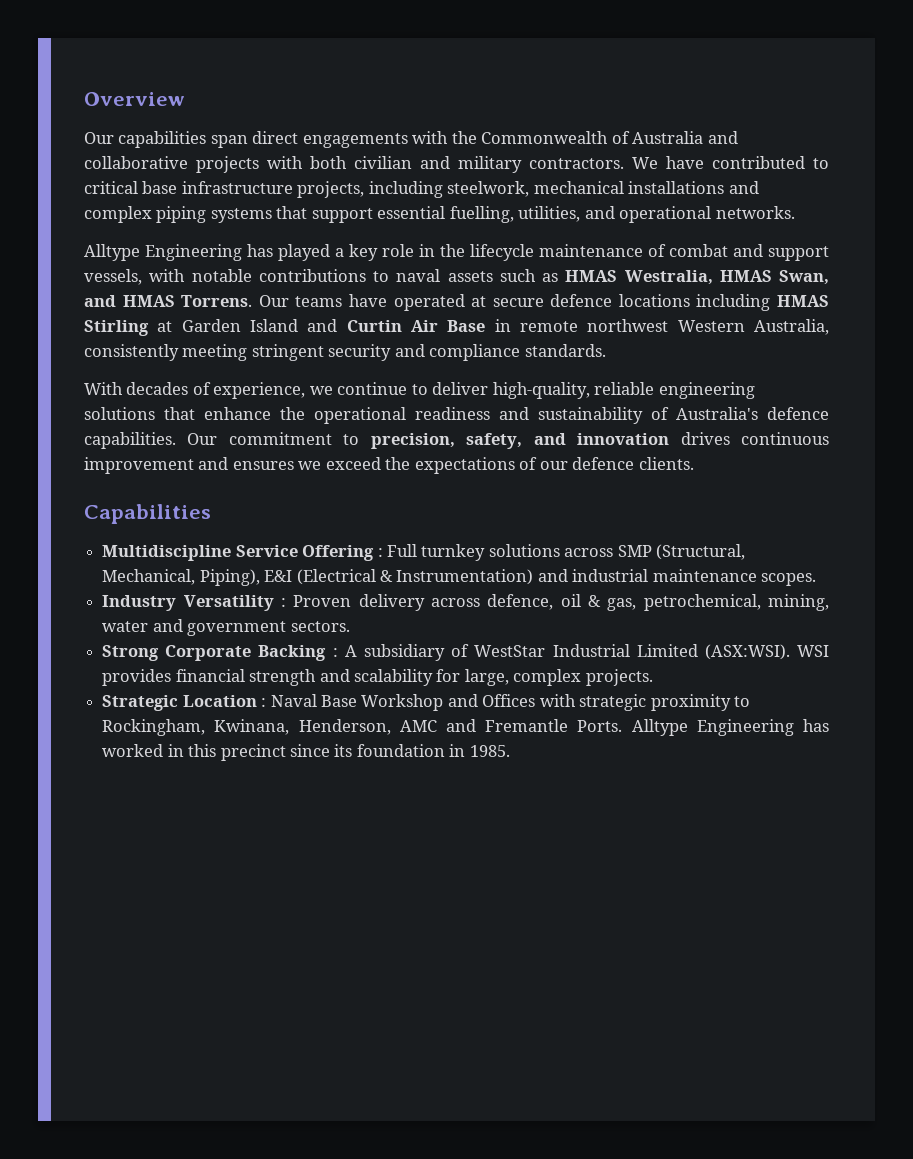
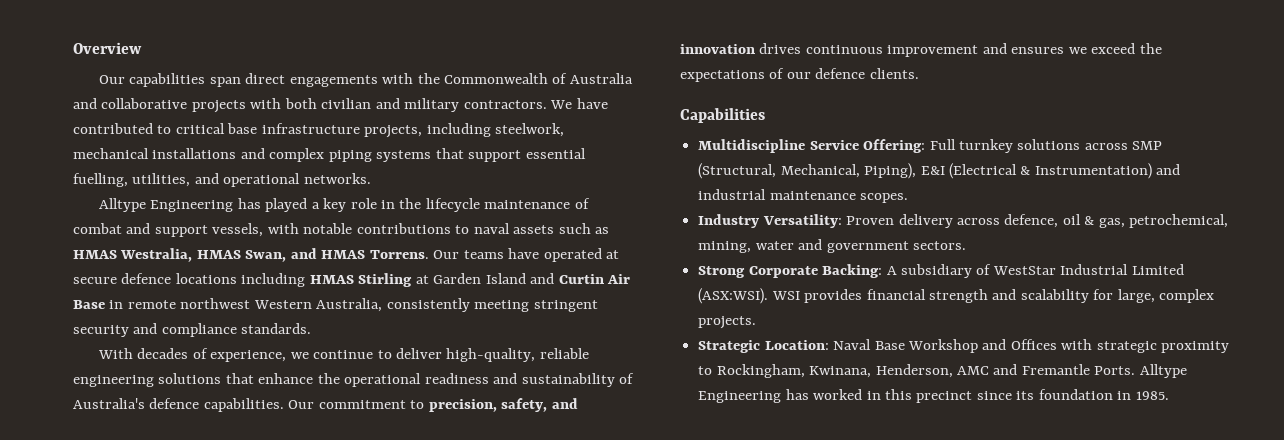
- Multidiscipline Service Offering : Full turnkey solutions across SMP (Structural, Mechanical, Piping), E&I (Electrical & Instrumentation) and industrial maintenance scopes.
+ Multidiscipline Service Offering: Full turnkey solutions across SMP (Structural, Mechanical, Piping), E&I (Electrical & Instrumentation) and industrial maintenance scopes.
- Industry Versatility : Proven delivery across defence, oil & gas, petrochemical, mining, water and government sectors.
+ Industry Versatility: Proven delivery across defence, oil & gas, petrochemical, mining, water and government sectors.
- Strong Corporate Backing : A subsidiary of WestStar Industrial Limited (ASX:WSI).
+ Strong Corporate Backing: A subsidiary of WestStar Industrial Limited (ASX:WSI).
- Strategic Location : Naval Base Workshop and Offices with strategic proximity to Rockingham, Kwinana, Henderson, AMC and Fremantle Ports.
+ Strategic Location: Naval Base Workshop and Offices with strategic proximity to Rockingham, Kwinana, Henderson, AMC and Fremantle Ports.

